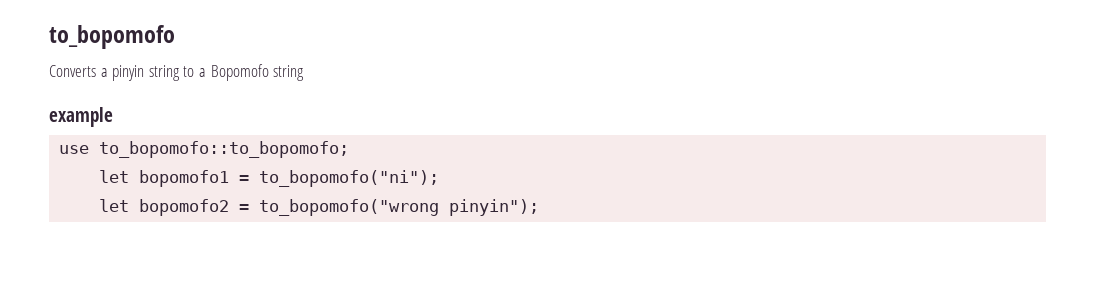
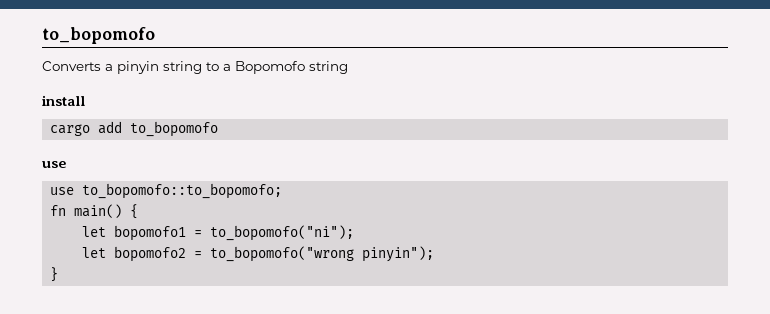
- example
+ install
+ cargo add to_bopomofo
+ use
+ fn main() {
+ }

